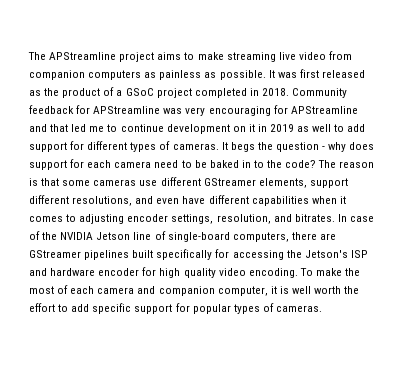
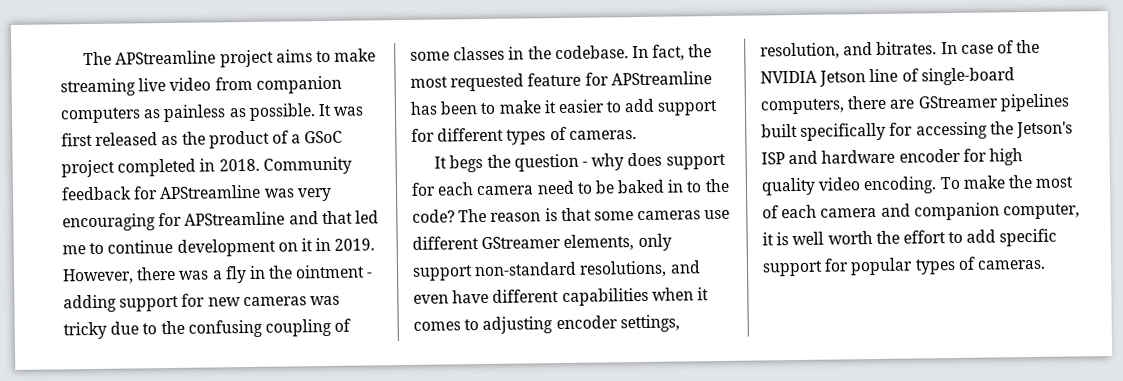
- Community feedback for APStreamline was very encouraging for APStreamline and that led me to continue development on it in 2019 as well to add support for different types of cameras. It begs the question - why does support for each camera need to be baked in to the code?
+ Community feedback for APStreamline was very encouraging for APStreamline and that led me to continue development on it in 2019. However, there was a fly in the ointment - adding support for new cameras was tricky due to the confusing coupling of some classes in the codebase. In fact, the most requested feature for APStreamline has been to make it easier to add support for different types of cameras.
+ It begs the question - why does support for each camera need to be baked in to the code?
- The reason is that some cameras use different GStreamer elements, support different resolutions, and even have different capabilities when it comes to adjusting encoder settings, resolution, and bitrates.
+ The reason is that some cameras use different GStreamer elements, only support non-standard resolutions, and even have different capabilities when it comes to adjusting encoder settings, resolution, and bitrates.

